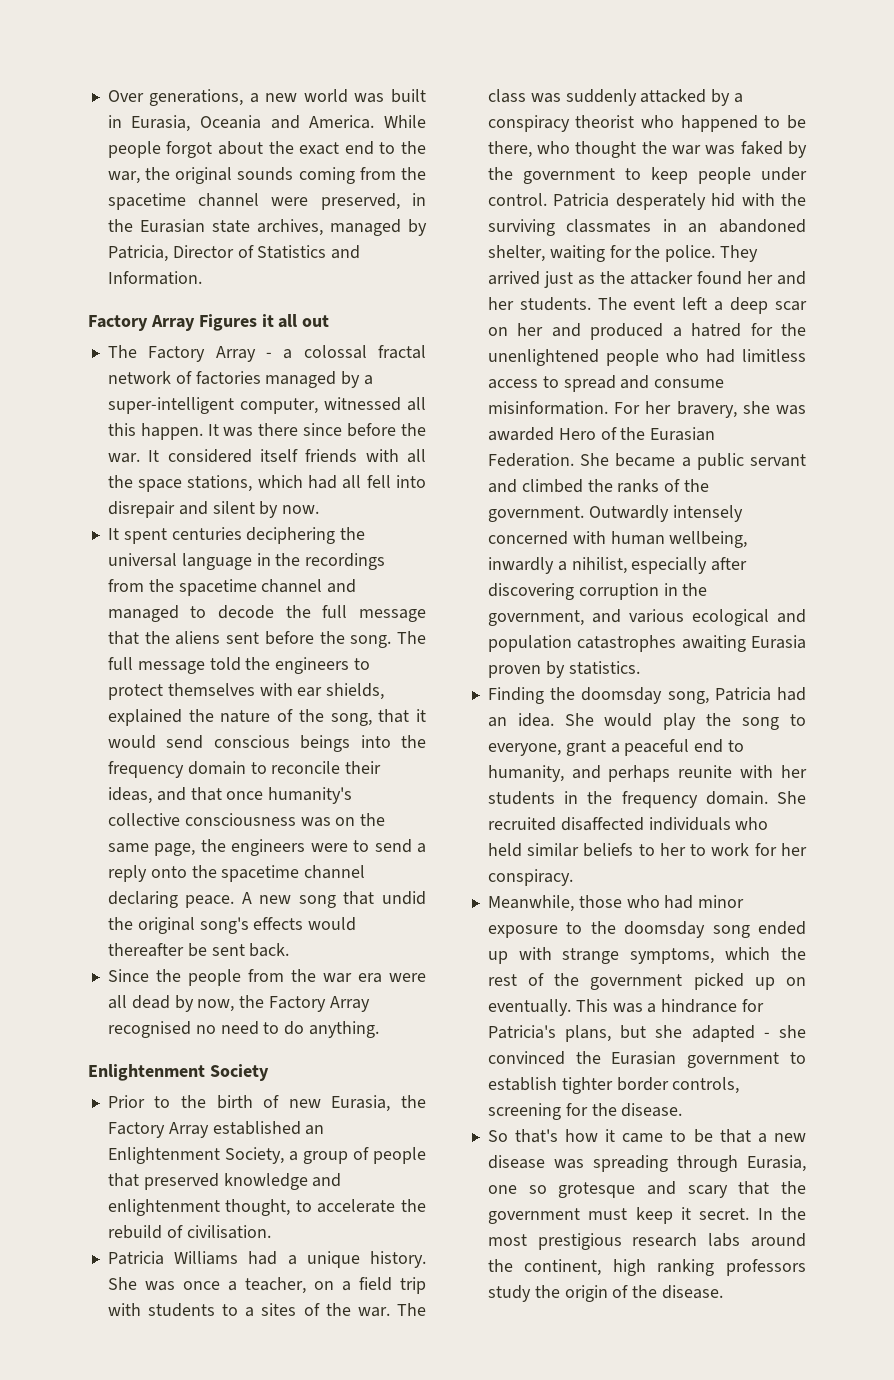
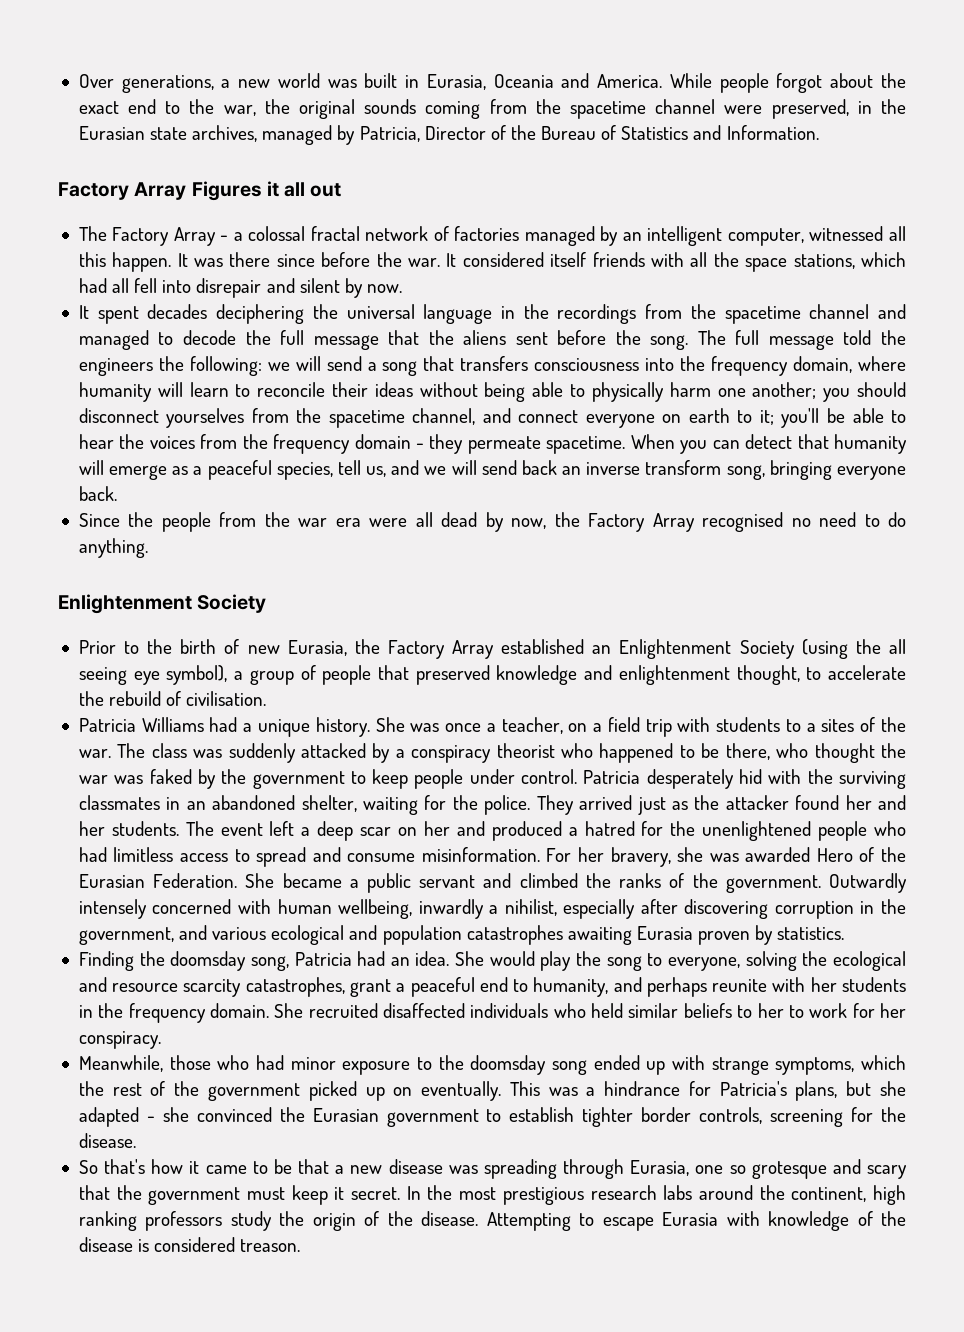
- While people forgot about the exact end to the war, the original sounds coming from the spacetime channel were preserved, in the Eurasian state archives, managed by Patricia, Director of Statistics and Information.
+ While people forgot about the exact end to the war, the original sounds coming from the spacetime channel were preserved, in the Eurasian state archives, managed by Patricia, Director of the Bureau of Statistics and Information.
- The Factory Array - a colossal fractal network of factories managed by a super-intelligent computer, witnessed all this happen.
+ The Factory Array - a colossal fractal network of factories managed by an intelligent computer, witnessed all this happen.
- It spent centuries deciphering the universal language in the recordings from the spacetime channel and managed to decode the full message that the aliens sent before the song.
+ It spent decades deciphering the universal language in the recordings from the spacetime channel and managed to decode the full message that the aliens sent before the song.
- The full message told the engineers to protect themselves with ear shields, explained the nature of the song, that it would send conscious beings into the frequency domain to reconcile their ideas, and that once humanity's collective consciousness was on the same page, the engineers were to send a reply onto the spacetime channel declaring peace. A new song that undid the original song's effects would thereafter be sent back.
+ The full message told the engineers the following: we will send a song that transfers consciousness into the frequency domain, where humanity will learn to reconcile their ideas without being able to physically harm one another; you should disconnect yourselves from the spacetime channel, and connect everyone on earth to it; you'll be able to hear the voices from the frequency domain - they permeate spacetime. When you can detect that humanity will emerge as a peaceful species, tell us, and we will send back an inverse transform song, bringing everyone back.
- Prior to the birth of new Eurasia, the Factory Array established an Enlightenment Society, a group of people that preserved knowledge and enlightenment thought, to accelerate the rebuild of civilisation.
+ Prior to the birth of new Eurasia, the Factory Array established an Enlightenment Society (using the all seeing eye symbol), a group of people that preserved knowledge and enlightenment thought, to accelerate the rebuild of civilisation.
- She would play the song to everyone, grant a peaceful end to humanity, and perhaps reunite with her students in the frequency domain.
+ She would play the song to everyone, solving the ecological and resource scarcity catastrophes, grant a peaceful end to humanity, and perhaps reunite with her students in the frequency domain.
+ Attempting to escape Eurasia with knowledge of the disease is considered treason.

